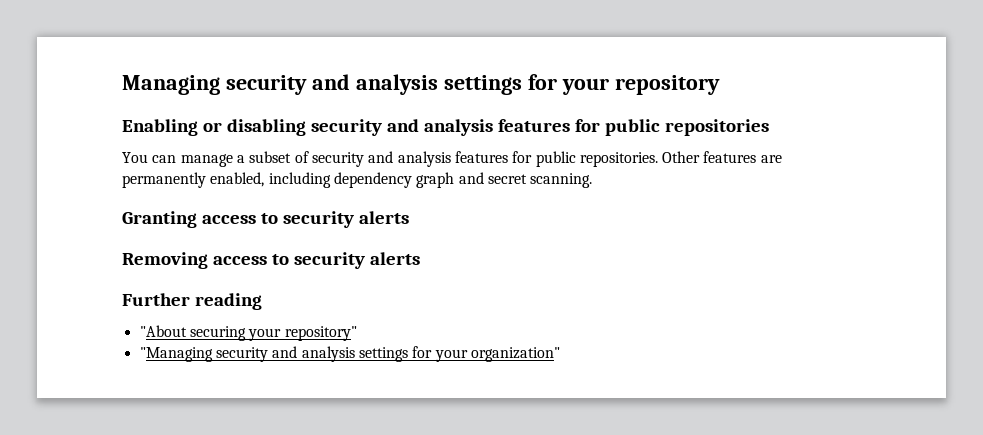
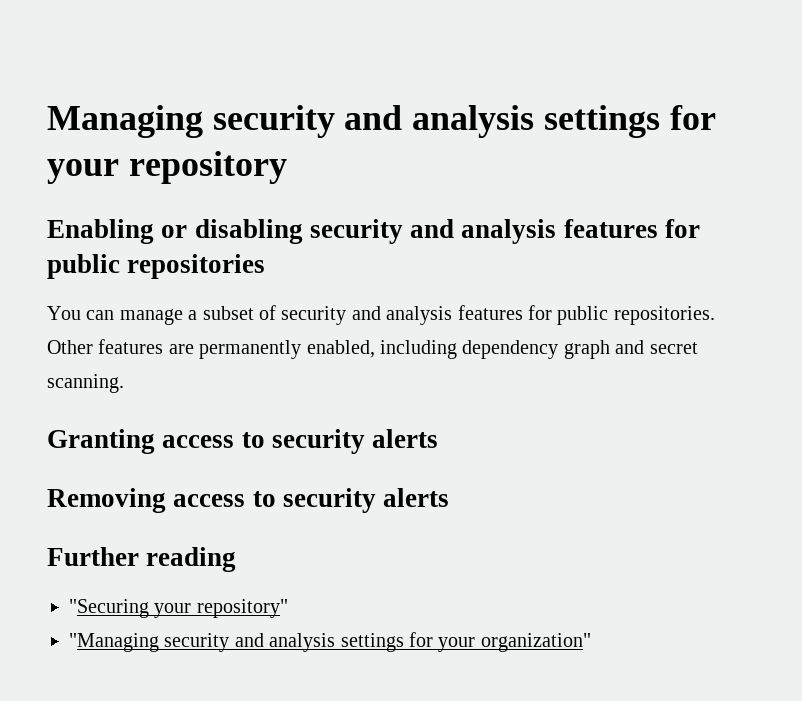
- "About securing your repository"
+ "Securing your repository"

